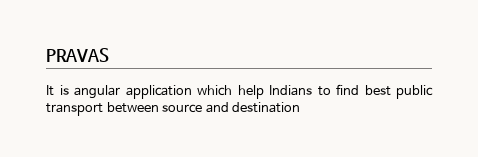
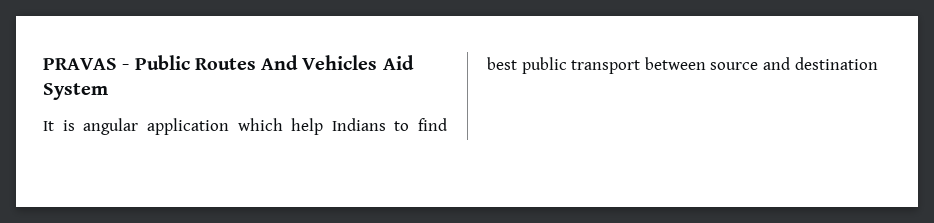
- PRAVAS
+ PRAVAS - Public Routes And Vehicles Aid System

